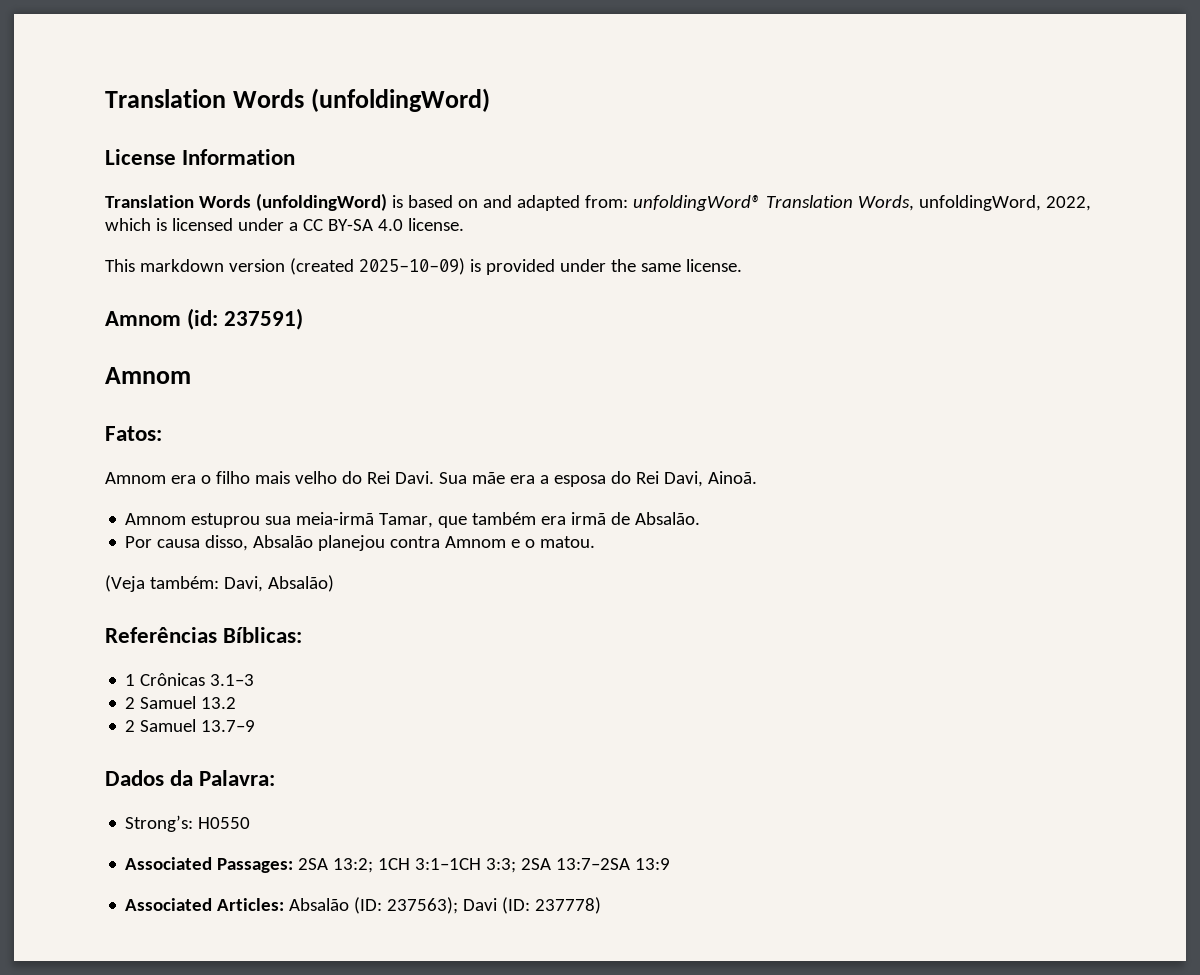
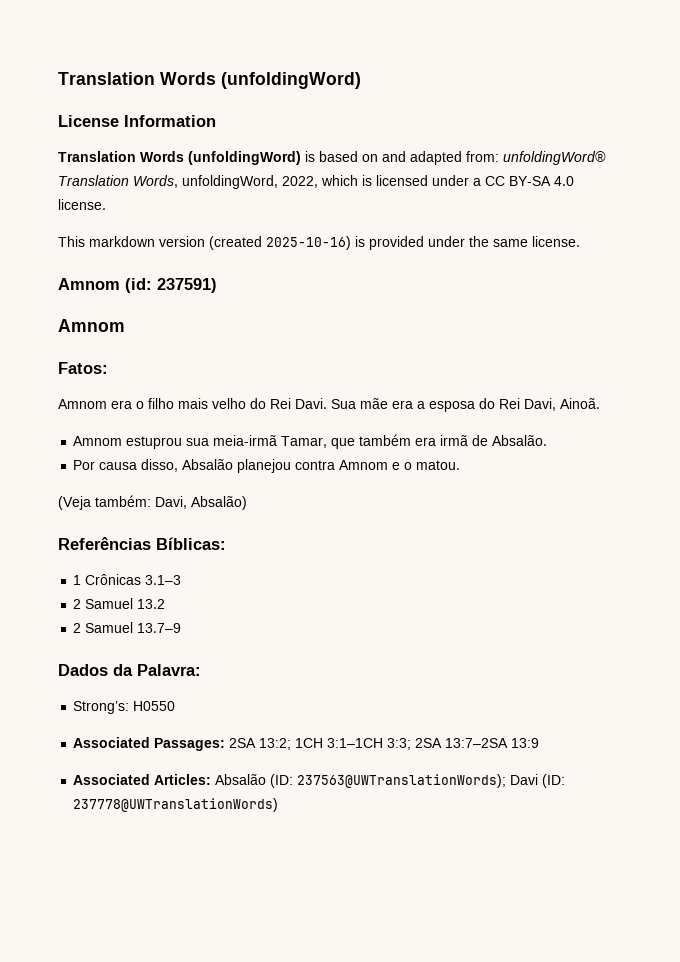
- This markdown version (created 2025-10-09) is provided under the same license.
+ This markdown version (created 2025-10-16) is provided under the same license.
- Associated Articles: Absalão (ID: 237563); Davi (ID: 237778)
+ Associated Articles: Absalão (ID: 237563@UWTranslationWords); Davi (ID: 237778@UWTranslationWords)

